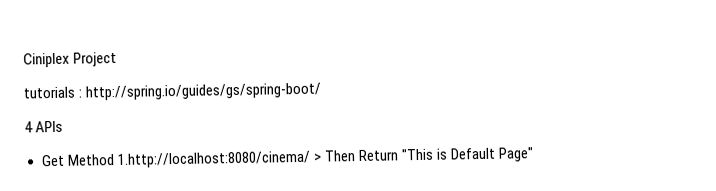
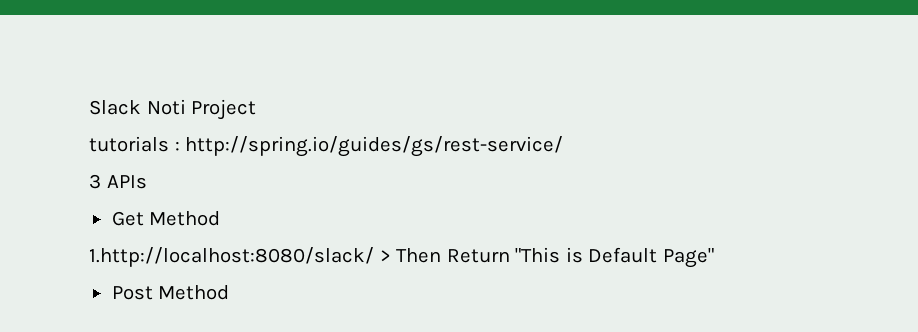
- Ciniplex Project
+ Slack Noti Project
- tutorials : http://spring.io/guides/gs/spring-boot/
- 4 APIs
+ tutorials : http://spring.io/guides/gs/rest-service/
+ 3 APIs
- Get Method 1.http://localhost:8080/cinema/ > Then Return "This is Default Page"
+ Get Method
+ 1.http://localhost:8080/slack/ > Then Return "This is Default Page"
+ Post Method

